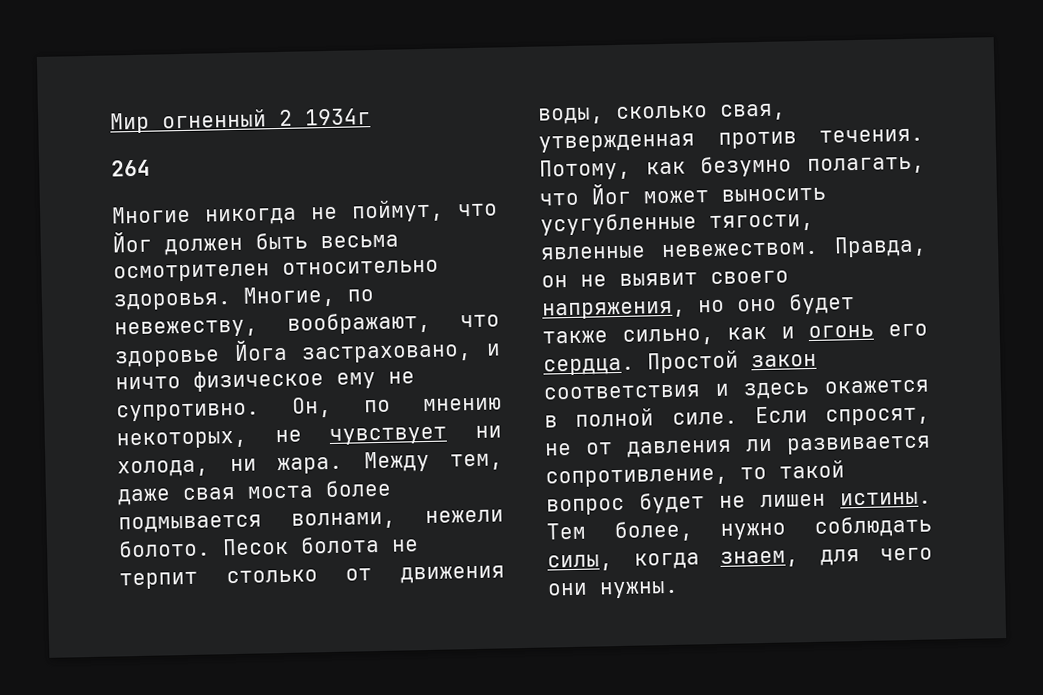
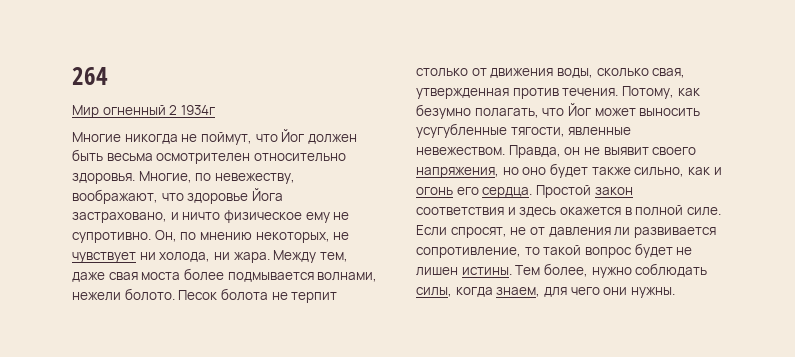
+ 264
- 264

